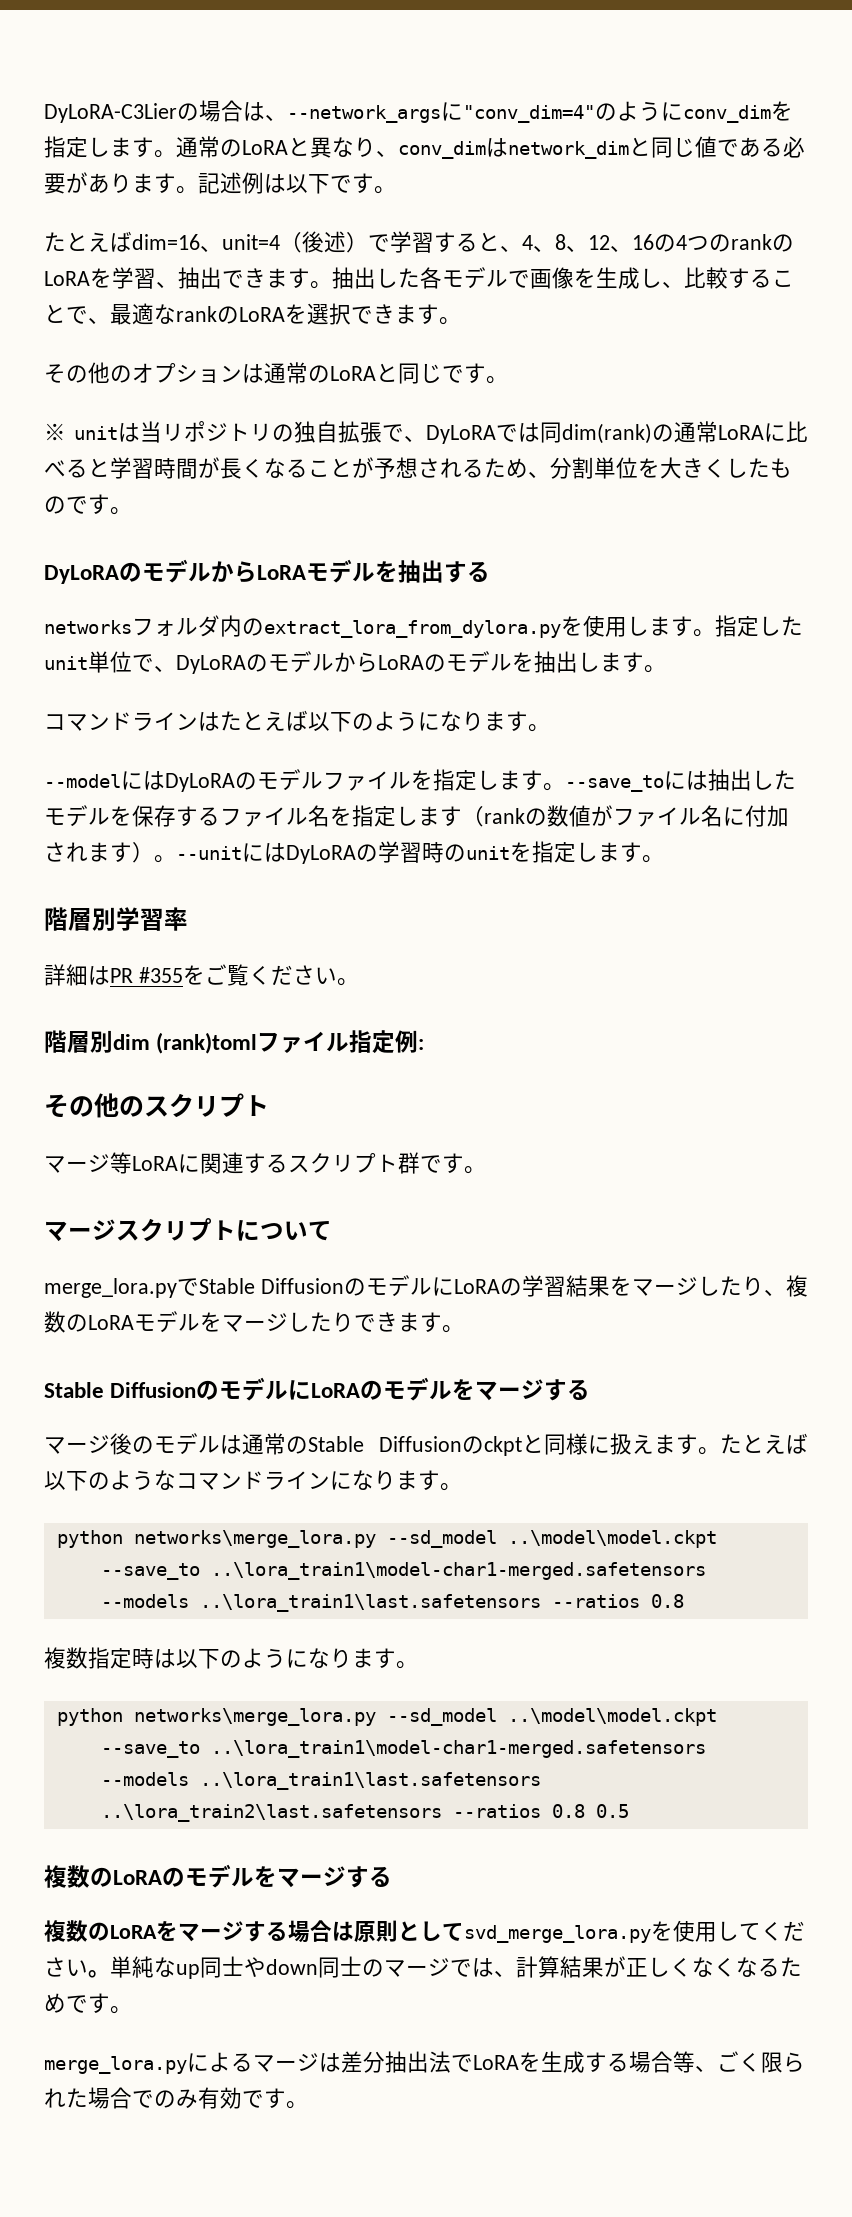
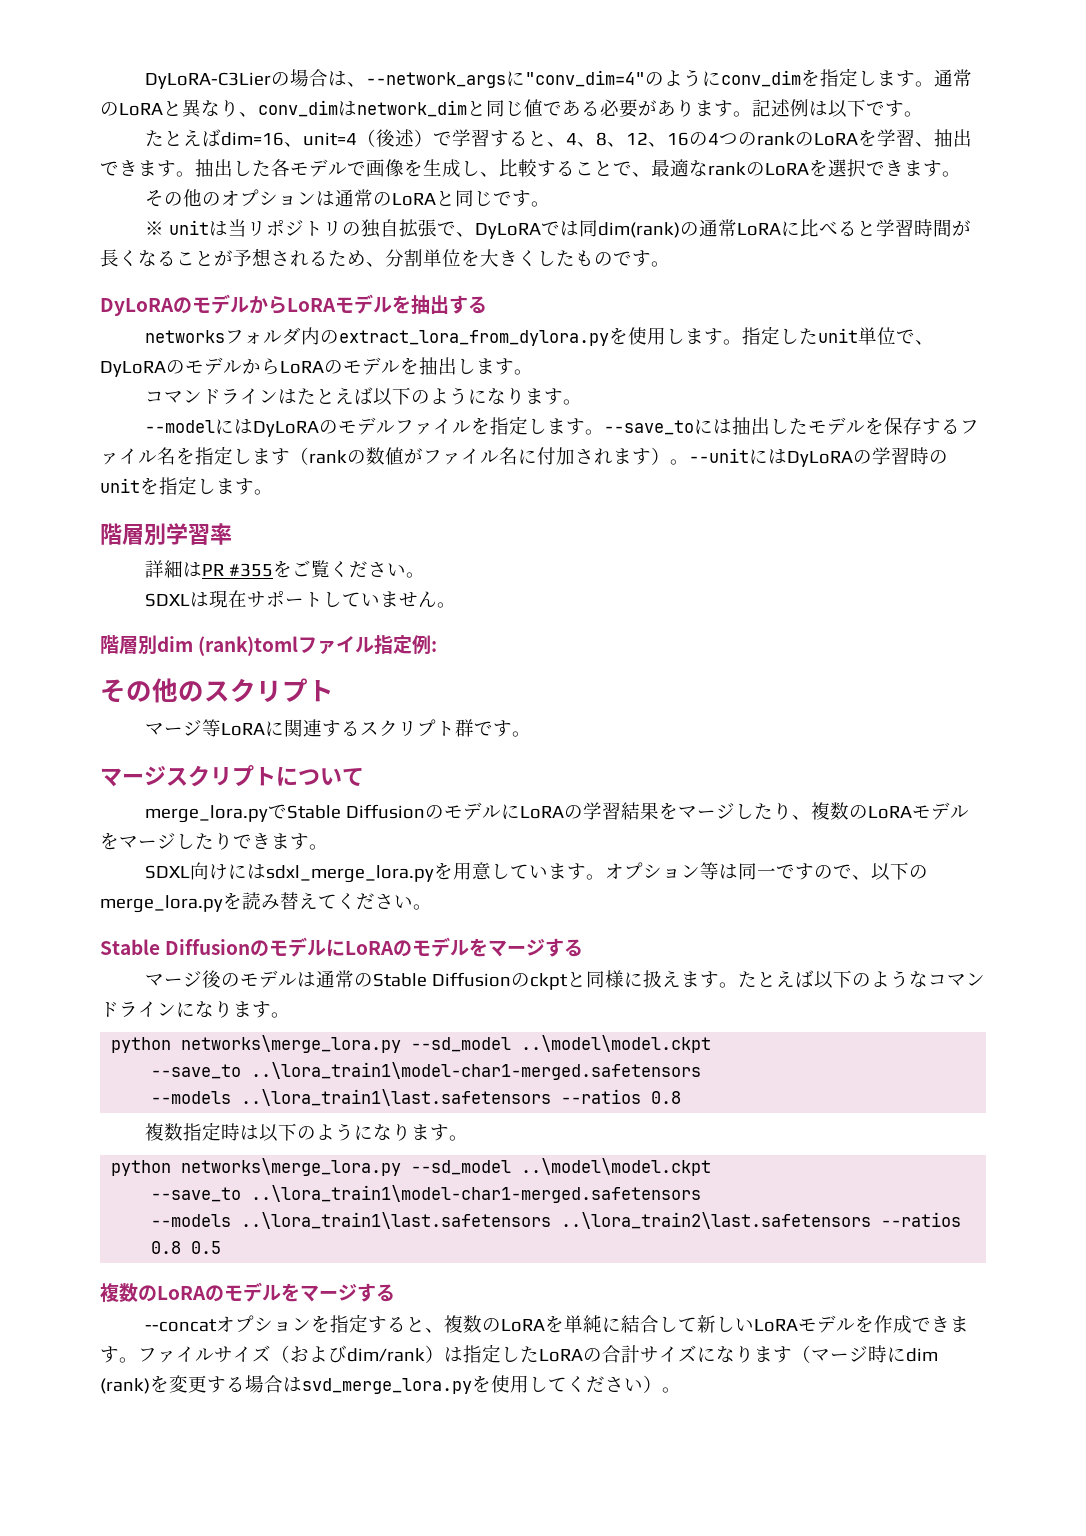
+ SDXLは現在サポートしていません。
+ SDXL向けにはsdxl_merge_lora.pyを用意しています。オプション等は同一ですので、以下のmerge_lora.pyを読み替えてください。
- 複数のLoRAをマージする場合は原則としてsvd_merge_lora.pyを使用してください。単純なup同士やdown同士のマージでは、計算結果が正しくなくなるためです。
- merge_lora.pyによるマージは差分抽出法でLoRAを生成する場合等、ごく限られた場合でのみ有効です。
+ --concatオプションを指定すると、複数のLoRAを単純に結合して新しいLoRAモデルを作成できます。ファイルサイズ（およびdim/rank）は指定したLoRAの合計サイズになります（マージ時にdim (rank)を変更する場合はsvd_merge_lora.pyを使用してください）。

